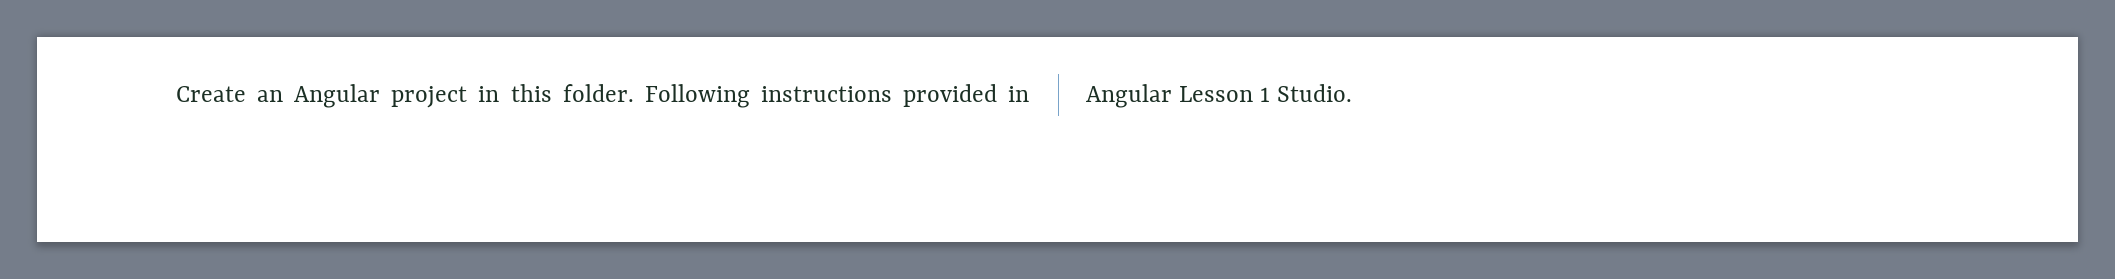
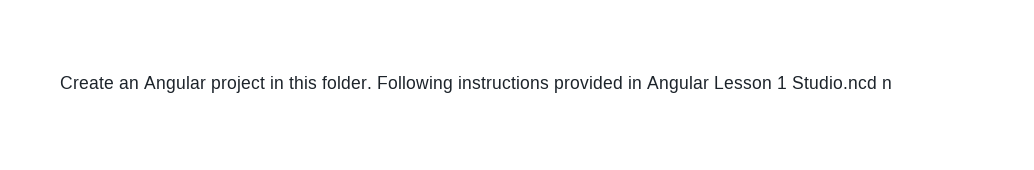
- Following instructions provided in Angular Lesson 1 Studio.
+ Following instructions provided in Angular Lesson 1 Studio.ncd n

